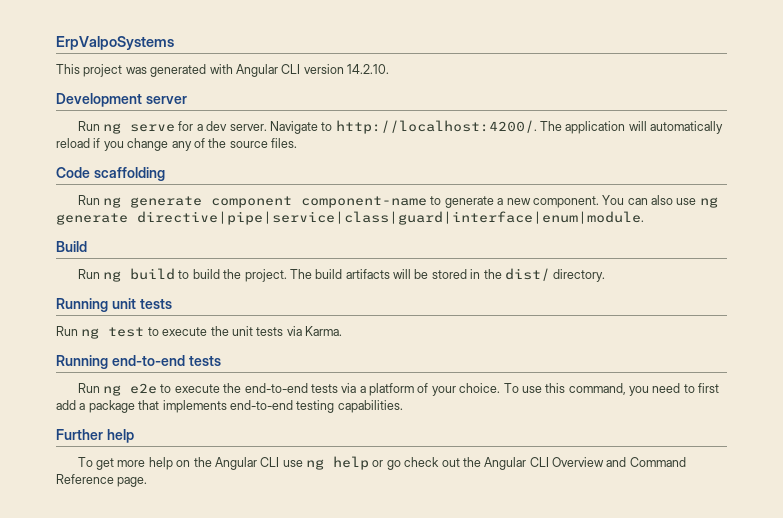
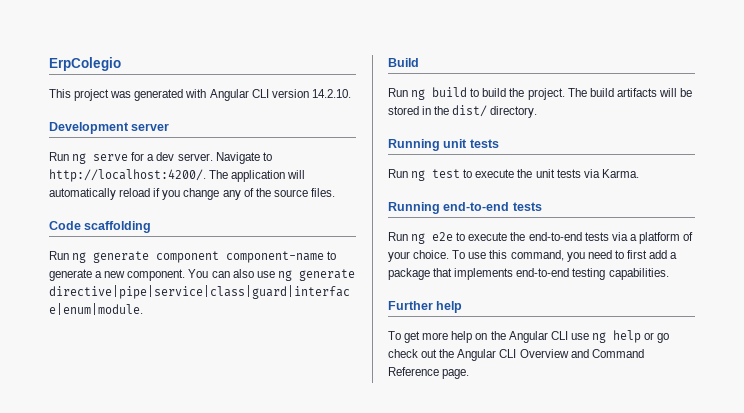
- ErpValpoSystems
+ ErpColegio

